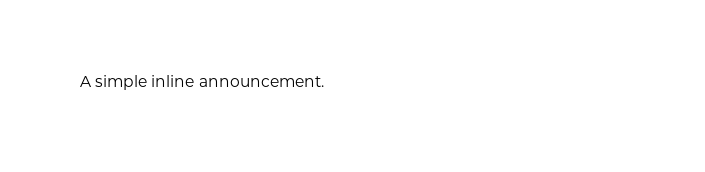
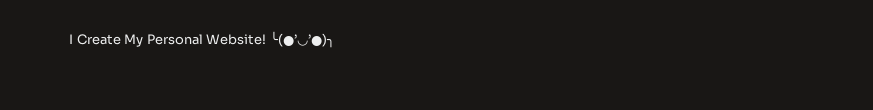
- A simple inline announcement.
+ I Create My Personal Website! ╰(●’◡’●)╮

